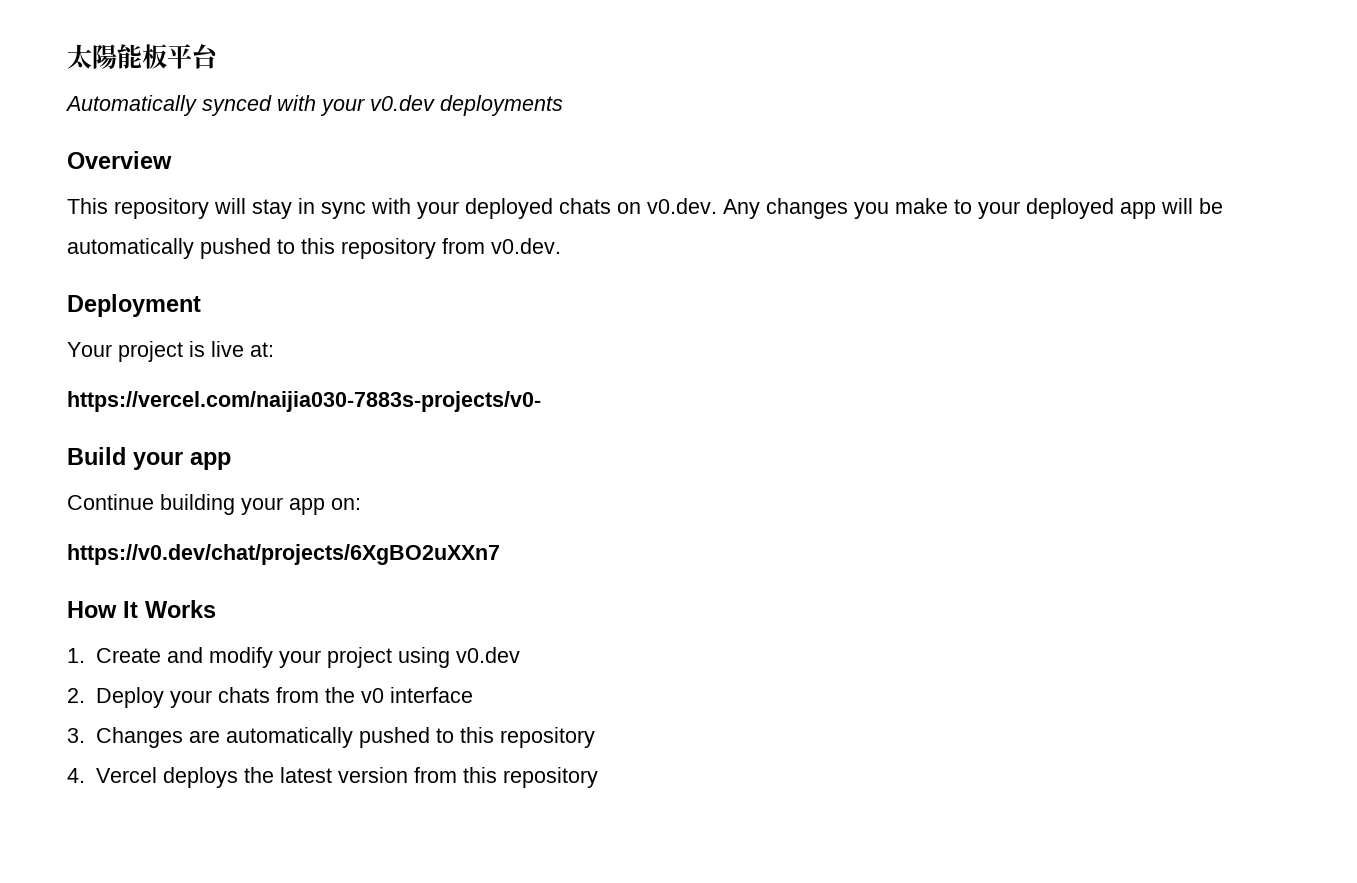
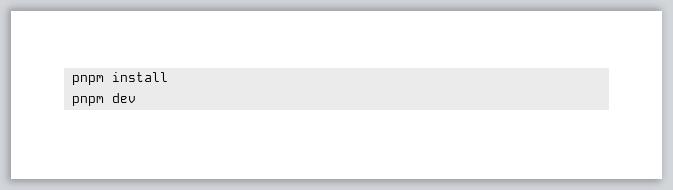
- 太陽能板平台
- Automatically synced with your v0.dev deployments
- Overview
- This repository will stay in sync with your deployed chats on v0.dev. Any changes you make to your deployed app will be automatically pushed to this repository from v0.dev.
- Deployment
- Your project is live at:
- https://vercel.com/naijia030-7883s-projects/v0-
- Build your app
- Continue building your app on:
- https://v0.dev/chat/projects/6XgBO2uXXn7
- How It Works
- 1. Create and modify your project using v0.dev
- 2. Deploy your chats from the v0 interface
- 3. Changes are automatically pushed to this repository
- 4. Vercel deploys the latest version from this repository
+ pnpm install
+ pnpm dev

